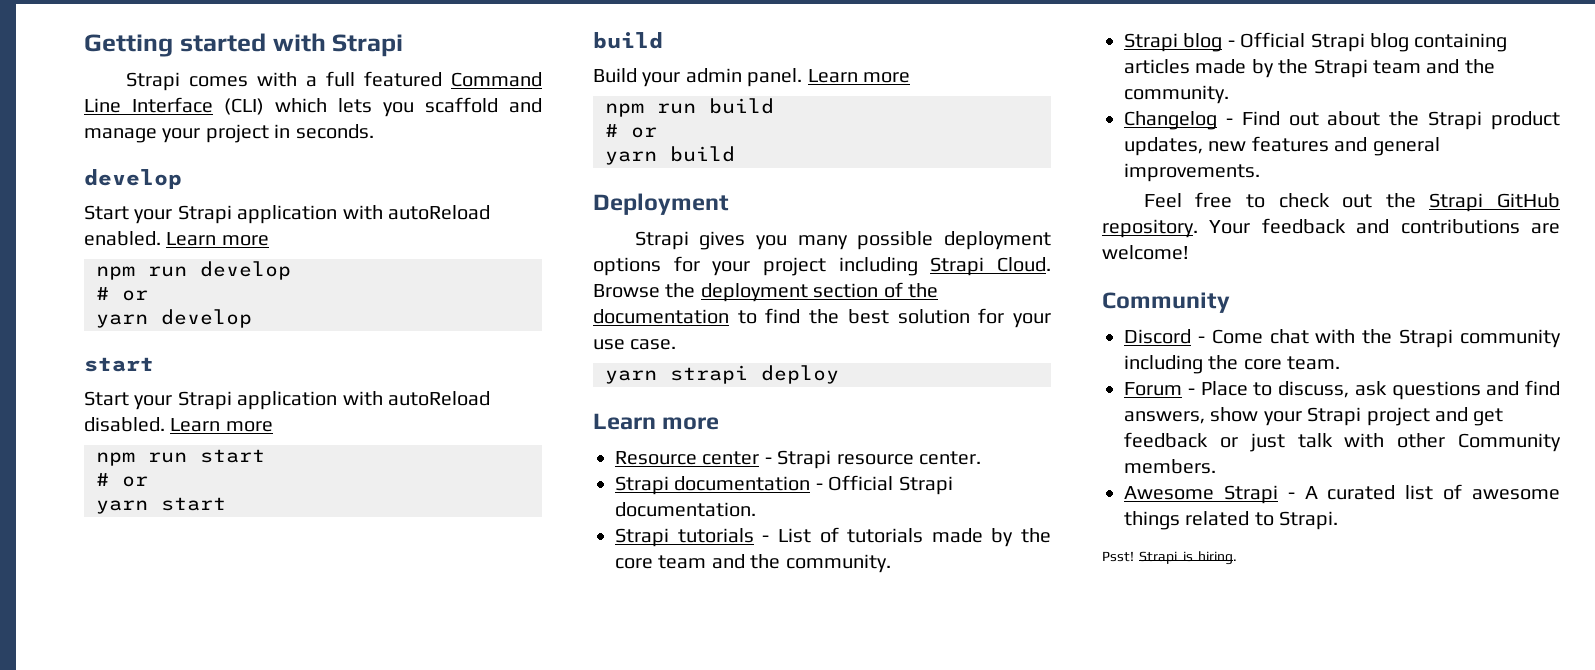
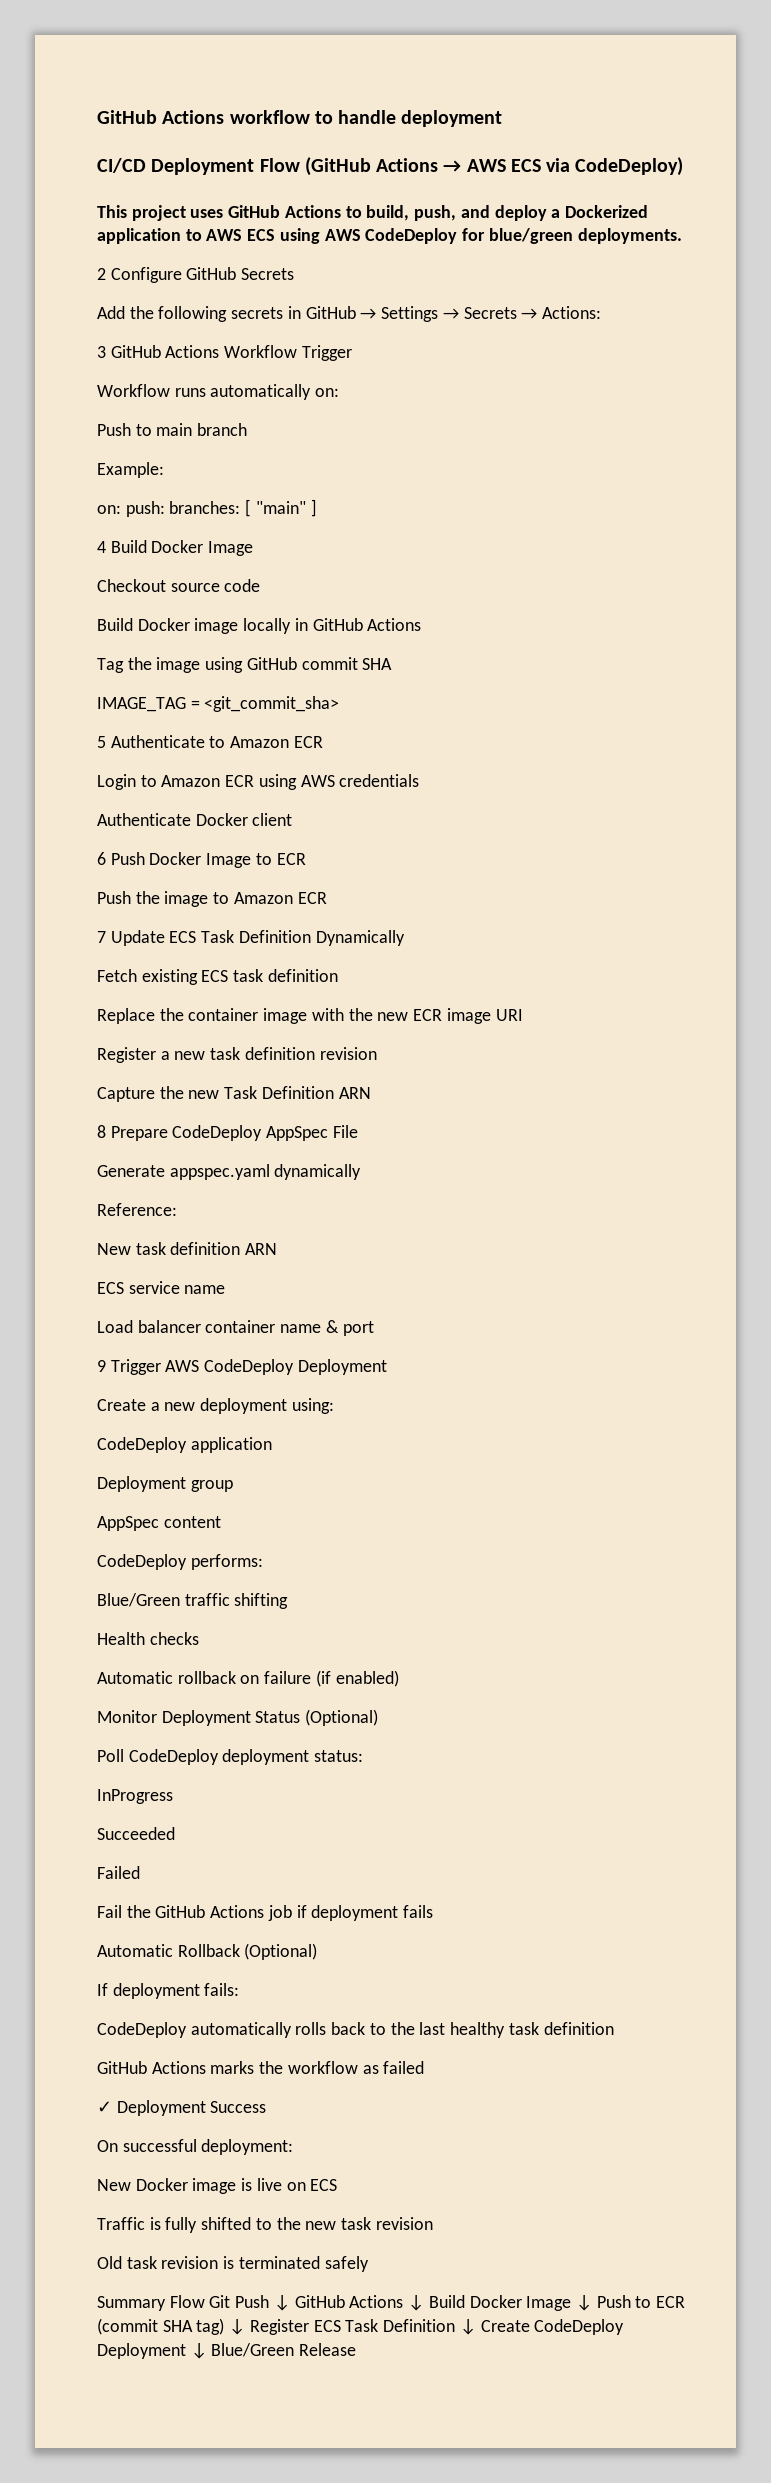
- Getting started with Strapi
- Strapi comes with a full featured Command Line Interface (CLI) which lets you scaffold and manage your project in seconds.
- develop
- Start your Strapi application with autoReload enabled. Learn more
- npm run develop
- # or
- yarn develop
- start
- Start your Strapi application with autoReload disabled. Learn more
- npm run start
- # or
- yarn start
- build
- Build your admin panel. Learn more
- npm run build
- # or
- yarn build
- Deployment
- Strapi gives you many possible deployment options for your project including Strapi Cloud. Browse the deployment section of the documentation to find the best solution for your use case.
- yarn strapi deploy
- Learn more
- Resource center - Strapi resource center.
- Strapi documentation - Official Strapi documentation.
- Strapi tutorials - List of tutorials made by the core team and the community.
- Strapi blog - Official Strapi blog containing articles made by the Strapi team and the community.
- Changelog - Find out about the Strapi product updates, new features and general improvements.
- Feel free to check out the Strapi GitHub repository. Your feedback and contributions are welcome!
- Community
- Discord - Come chat with the Strapi community including the core team.
- Forum - Place to discuss, ask questions and find answers, show your Strapi project and get feedback or just talk with other Community members.
- Awesome Strapi - A curated list of awesome things related to Strapi.
- Psst! Strapi is hiring.
+ GitHub Actions workflow to handle deployment
+ CI/CD Deployment Flow (GitHub Actions → AWS ECS via CodeDeploy)
+ This project uses GitHub Actions to build, push, and deploy a Dockerized application to AWS ECS using AWS CodeDeploy for blue/green deployments.
+ 2 Configure GitHub Secrets
+ Add the following secrets in GitHub → Settings → Secrets → Actions:
+ 3 GitHub Actions Workflow Trigger
+ Workflow runs automatically on:
+ Push to main branch
+ Example:
+ on: push: branches: [ "main" ]
+ 4 Build Docker Image
+ Checkout source code
+ Build Docker image locally in GitHub Actions
+ Tag the image using GitHub commit SHA
+ IMAGE_TAG = <git_commit_sha>
+ 5 Authenticate to Amazon ECR
+ Login to Amazon ECR using AWS credentials
+ Authenticate Docker client
+ 6 Push Docker Image to ECR
+ Push the image to Amazon ECR
+ 7 Update ECS Task Definition Dynamically
+ Fetch existing ECS task definition
+ Replace the container image with the new ECR image URI
+ Register a new task definition revision
+ Capture the new Task Definition ARN
+ 8 Prepare CodeDeploy AppSpec File
+ Generate appspec.yaml dynamically
+ Reference:
+ New task definition ARN
+ ECS service name
+ Load balancer container name & port
+ 9 Trigger AWS CodeDeploy Deployment
+ Create a new deployment using:
+ CodeDeploy application
+ Deployment group
+ AppSpec content
+ CodeDeploy performs:
+ Blue/Green traffic shifting
+ Health checks
+ Automatic rollback on failure (if enabled)
+ Monitor Deployment Status (Optional)
+ Poll CodeDeploy deployment status:
+ InProgress
+ Succeeded
+ Failed
+ Fail the GitHub Actions job if deployment fails
+ Automatic Rollback (Optional)
+ If deployment fails:
+ CodeDeploy automatically rolls back to the last healthy task definition
+ GitHub Actions marks the workflow as failed
+ ✓ Deployment Success
+ On successful deployment:
+ New Docker image is live on ECS
+ Traffic is fully shifted to the new task revision
+ Old task revision is terminated safely
+ Summary Flow Git Push ↓ GitHub Actions ↓ Build Docker Image ↓ Push to ECR (commit SHA tag) ↓ Register ECS Task Definition ↓ Create CodeDeploy Deployment ↓ Blue/Green Release

